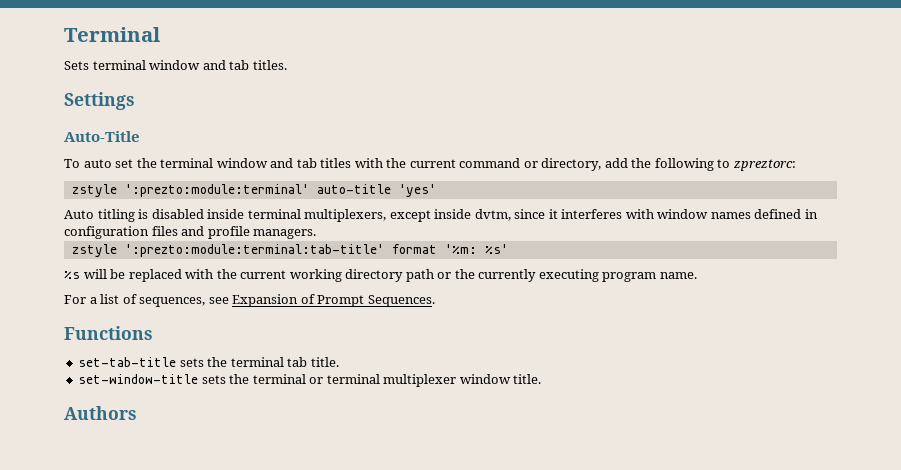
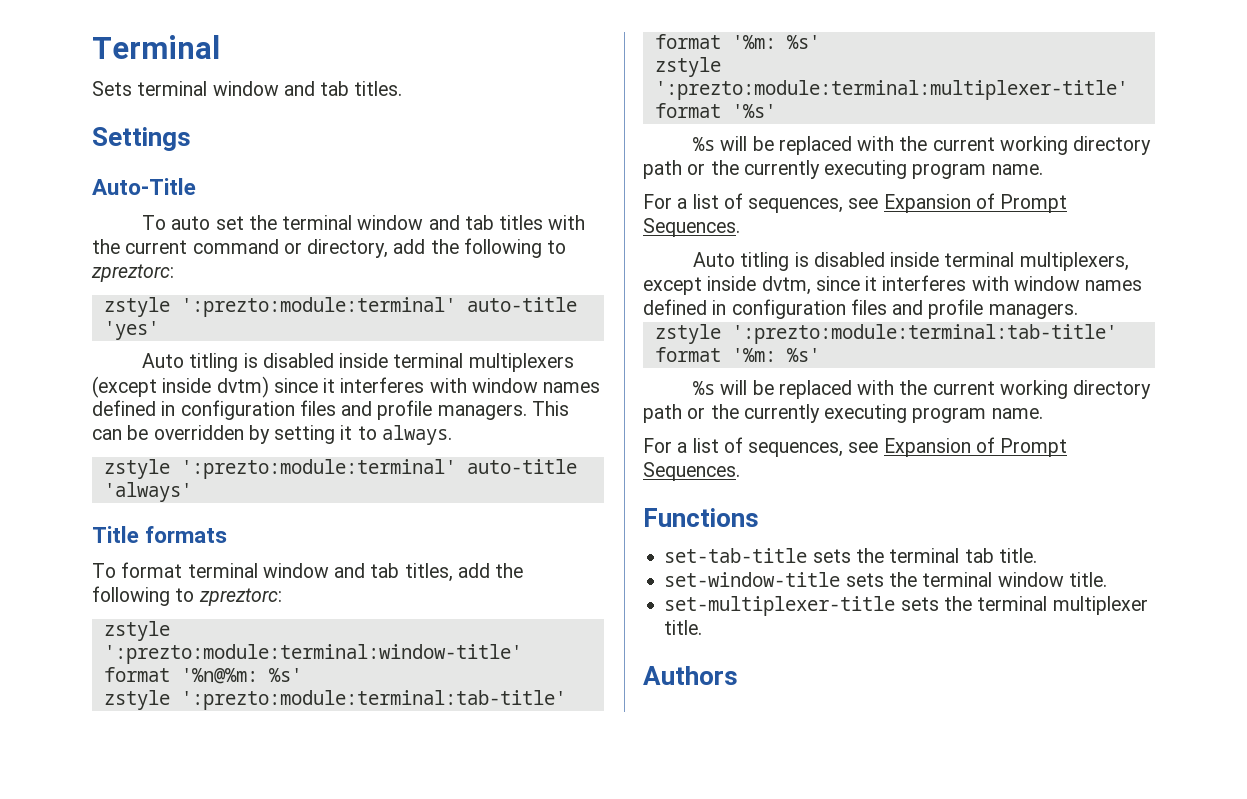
+ Auto titling is disabled inside terminal multiplexers (except inside dvtm) since it interferes with window names defined in configuration files and profile managers. This can be overridden by setting it to always.
+ zstyle ':prezto:module:terminal' auto-title 'always'
+ Title formats
+ To format terminal window and tab titles, add the following to zpreztorc:
+ zstyle ':prezto:module:terminal:window-title' format '%n@%m: %s'
+ zstyle ':prezto:module:terminal:tab-title' format '%m: %s'
+ zstyle ':prezto:module:terminal:multiplexer-title' format '%s'
+ %s will be replaced with the current working directory path or the currently executing program name.
+ For a list of sequences, see Expansion of Prompt Sequences.
- set-window-title sets the terminal or terminal multiplexer window title.
+ set-window-title sets the terminal window title.
+ set-multiplexer-title sets the terminal multiplexer title.

